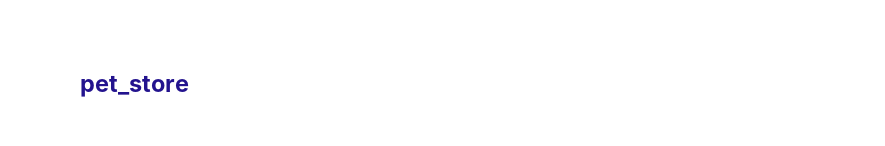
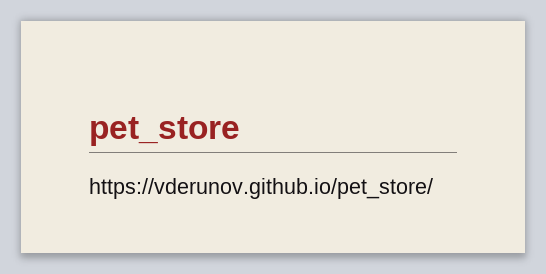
+ https://vderunov.github.io/pet_store/

